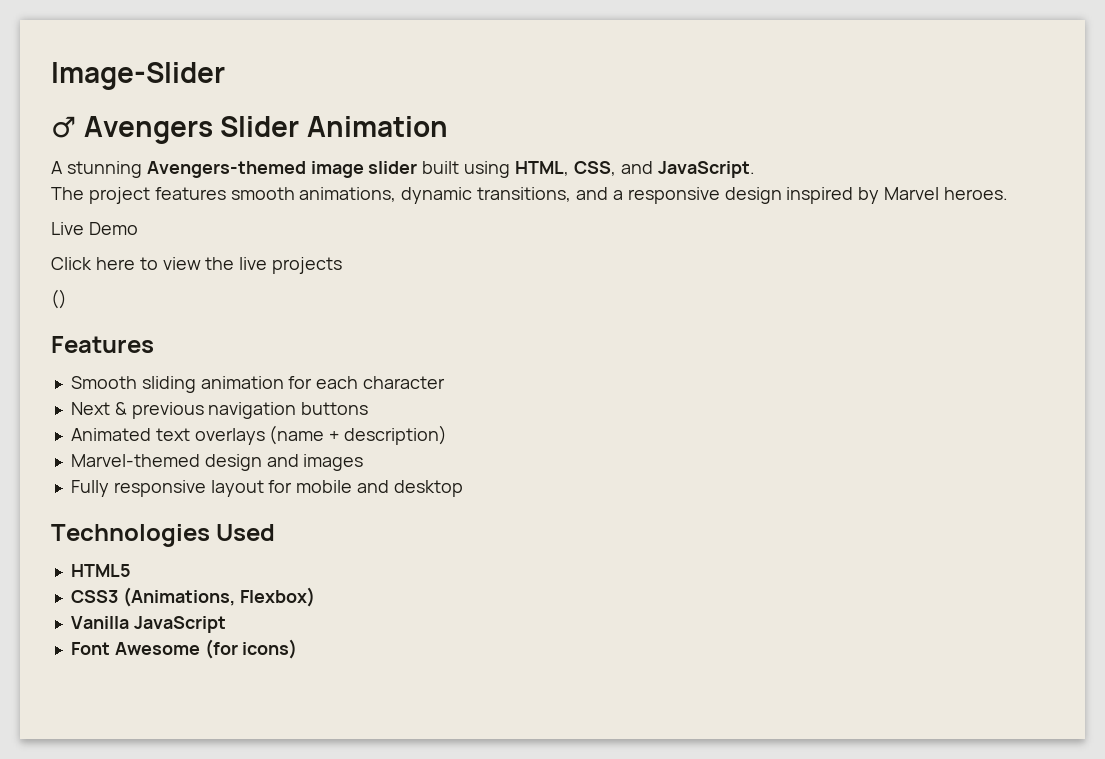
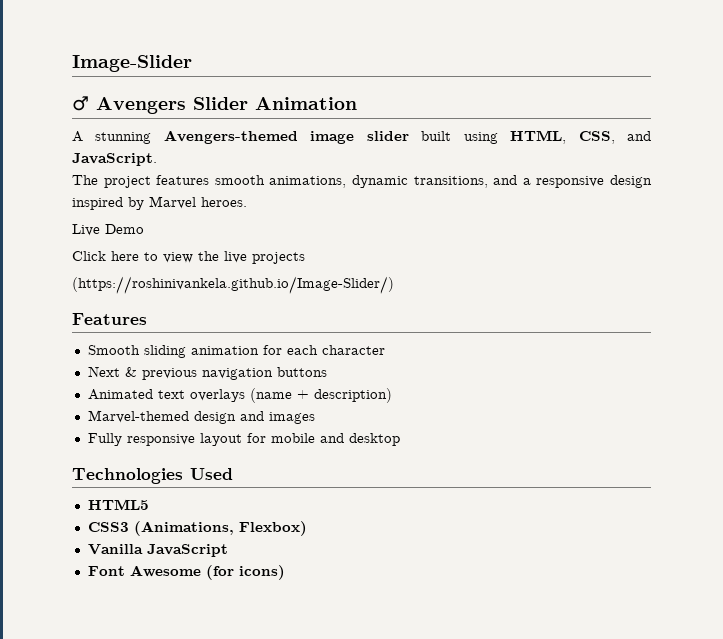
- ()
+ (https://roshinivankela.github.io/Image-Slider/)

